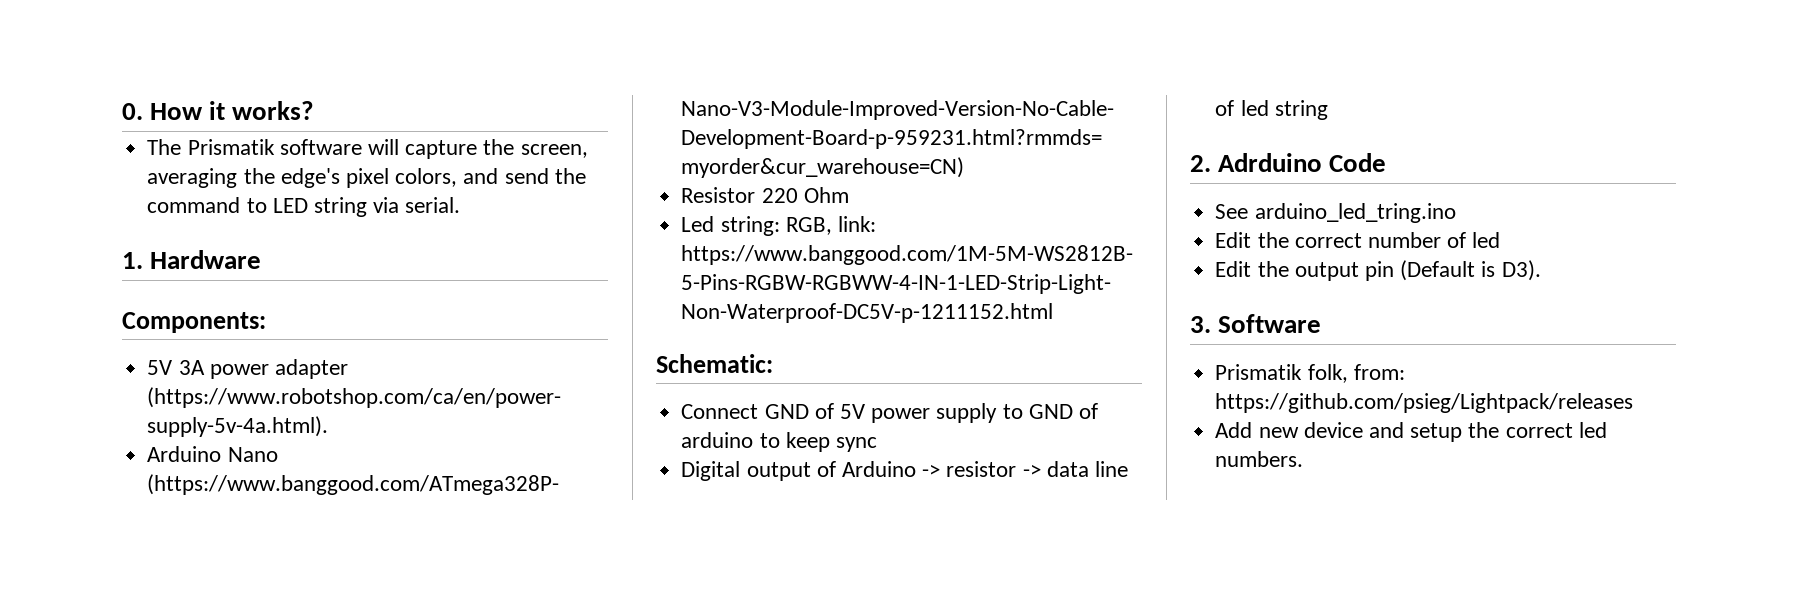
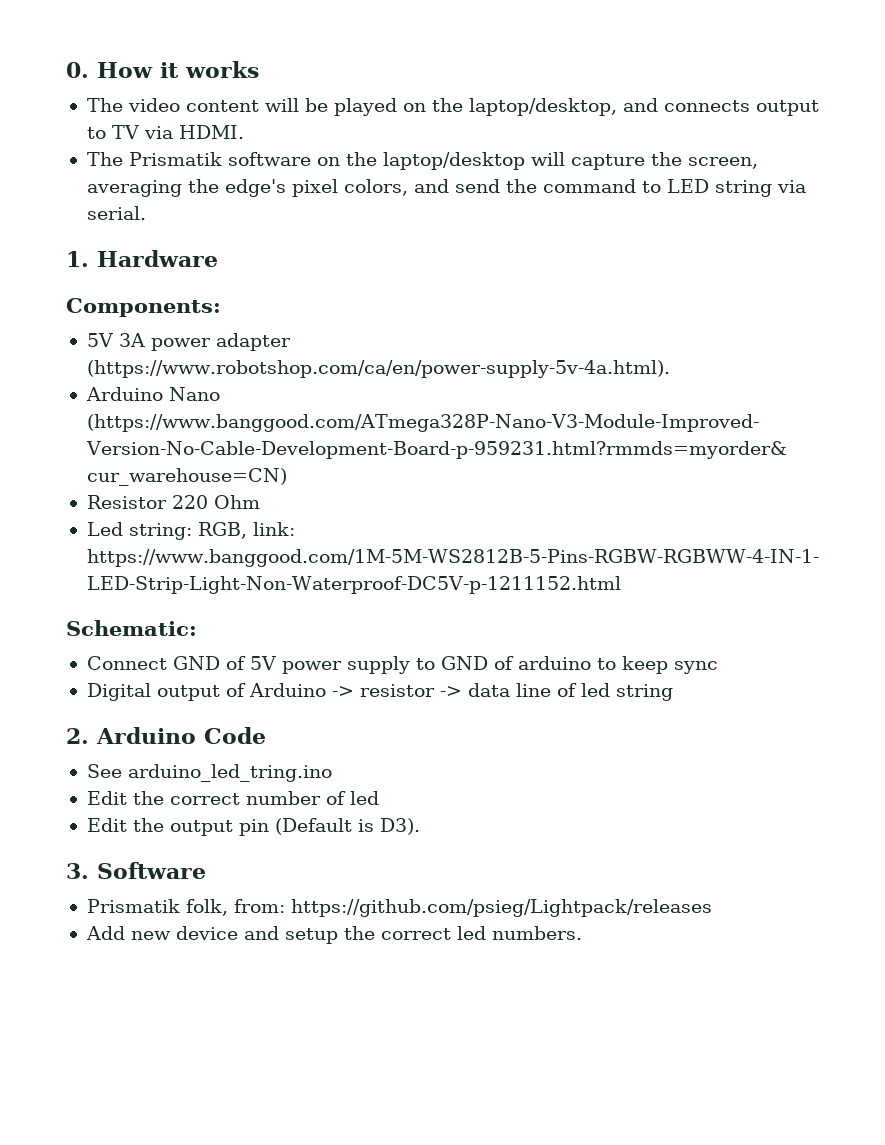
- 0. How it works?
+ 0. How it works
+ The video content will be played on the laptop/desktop, and connects output to TV via HDMI.
- The Prismatik software will capture the screen, averaging the edge's pixel colors, and send the command to LED string via serial.
+ The Prismatik software on the laptop/desktop will capture the screen, averaging the edge's pixel colors, and send the command to LED string via serial.
- 2. Adrduino Code
+ 2. Arduino Code

